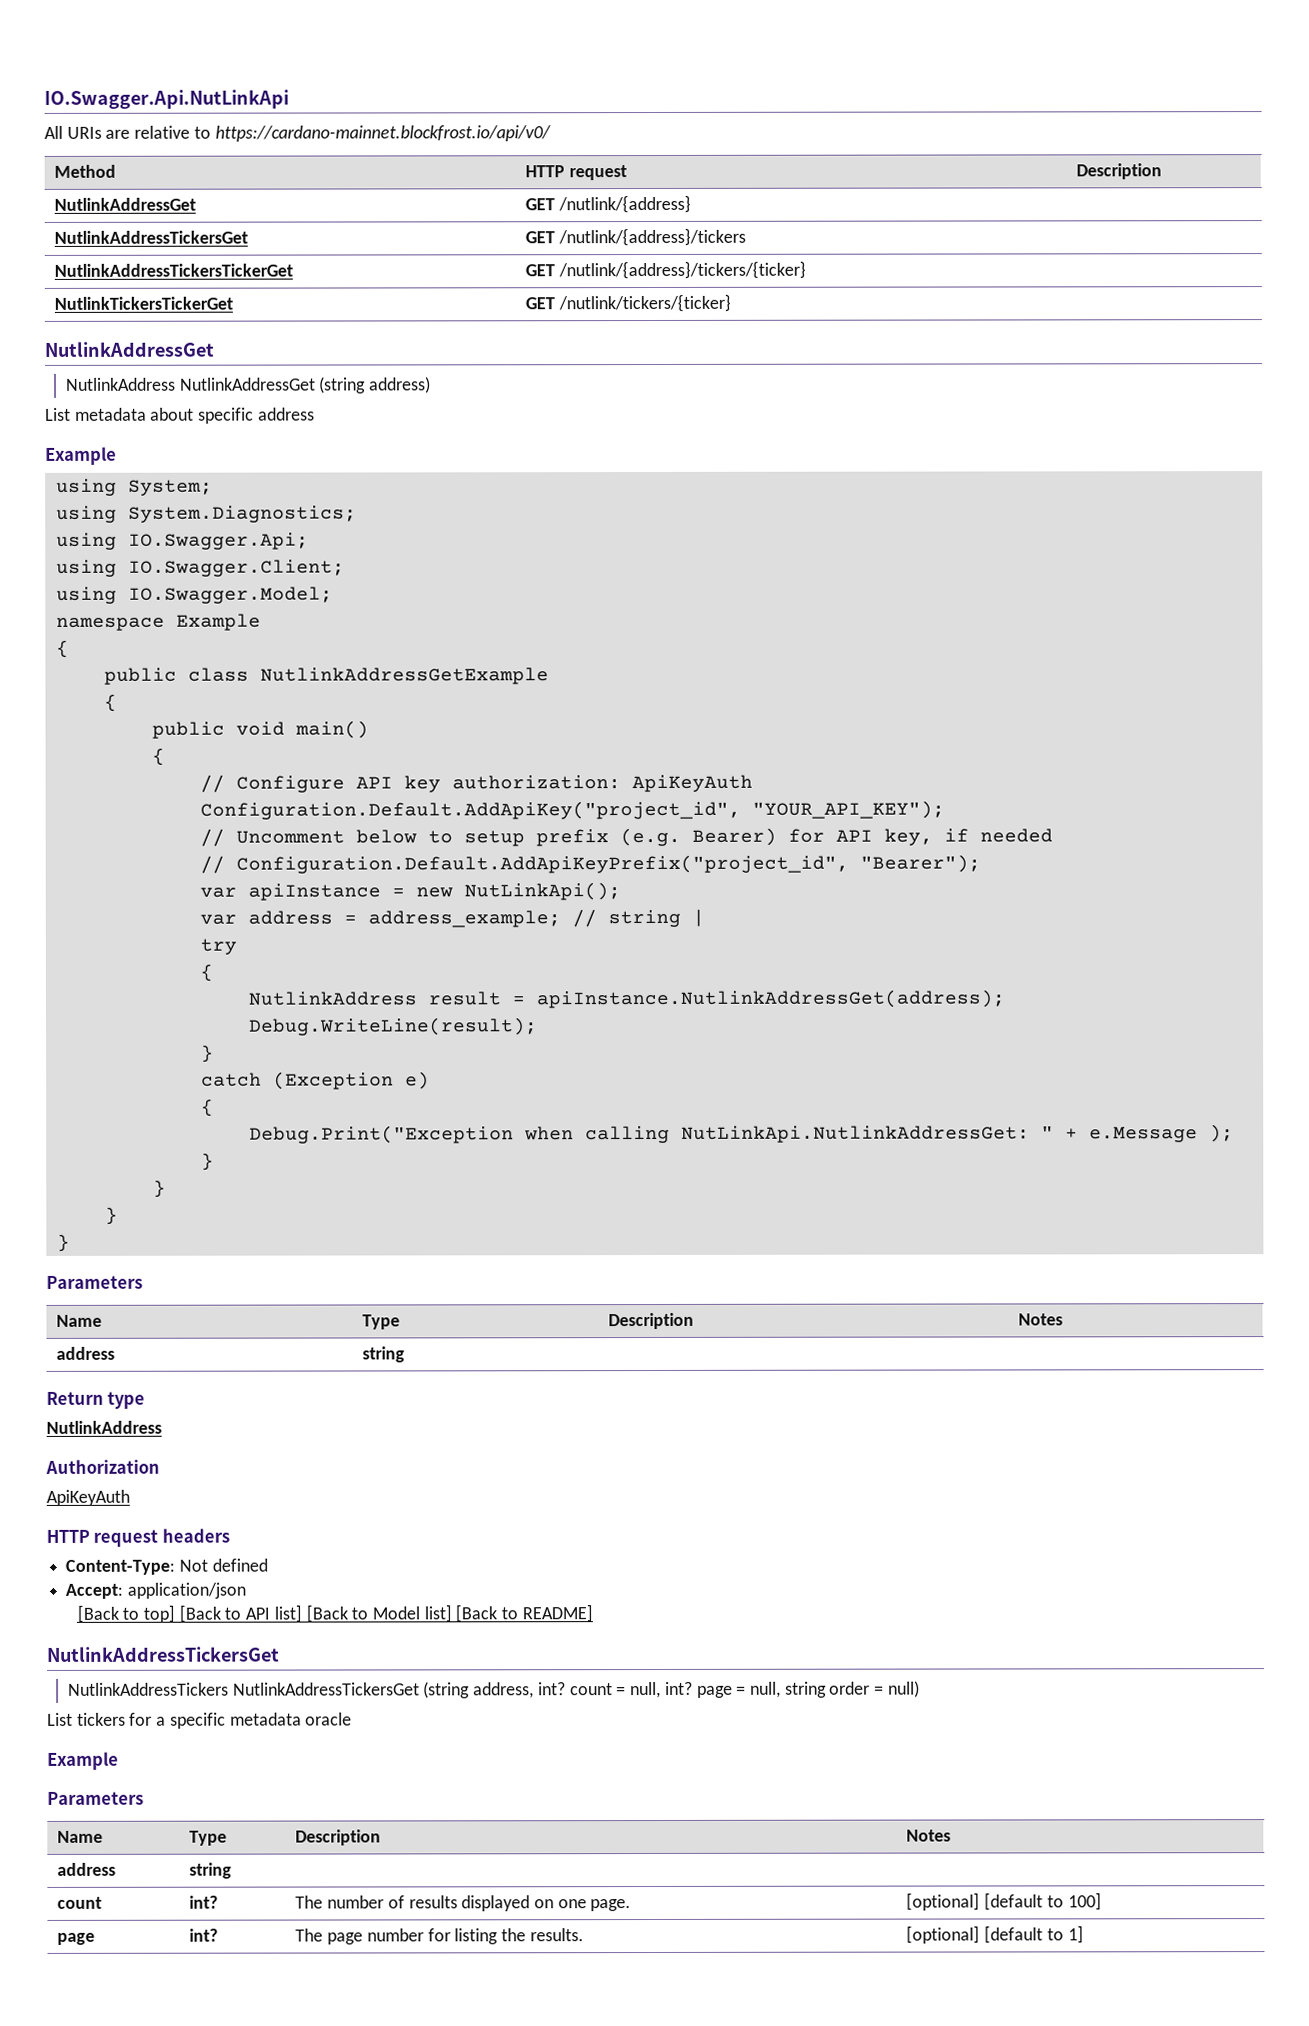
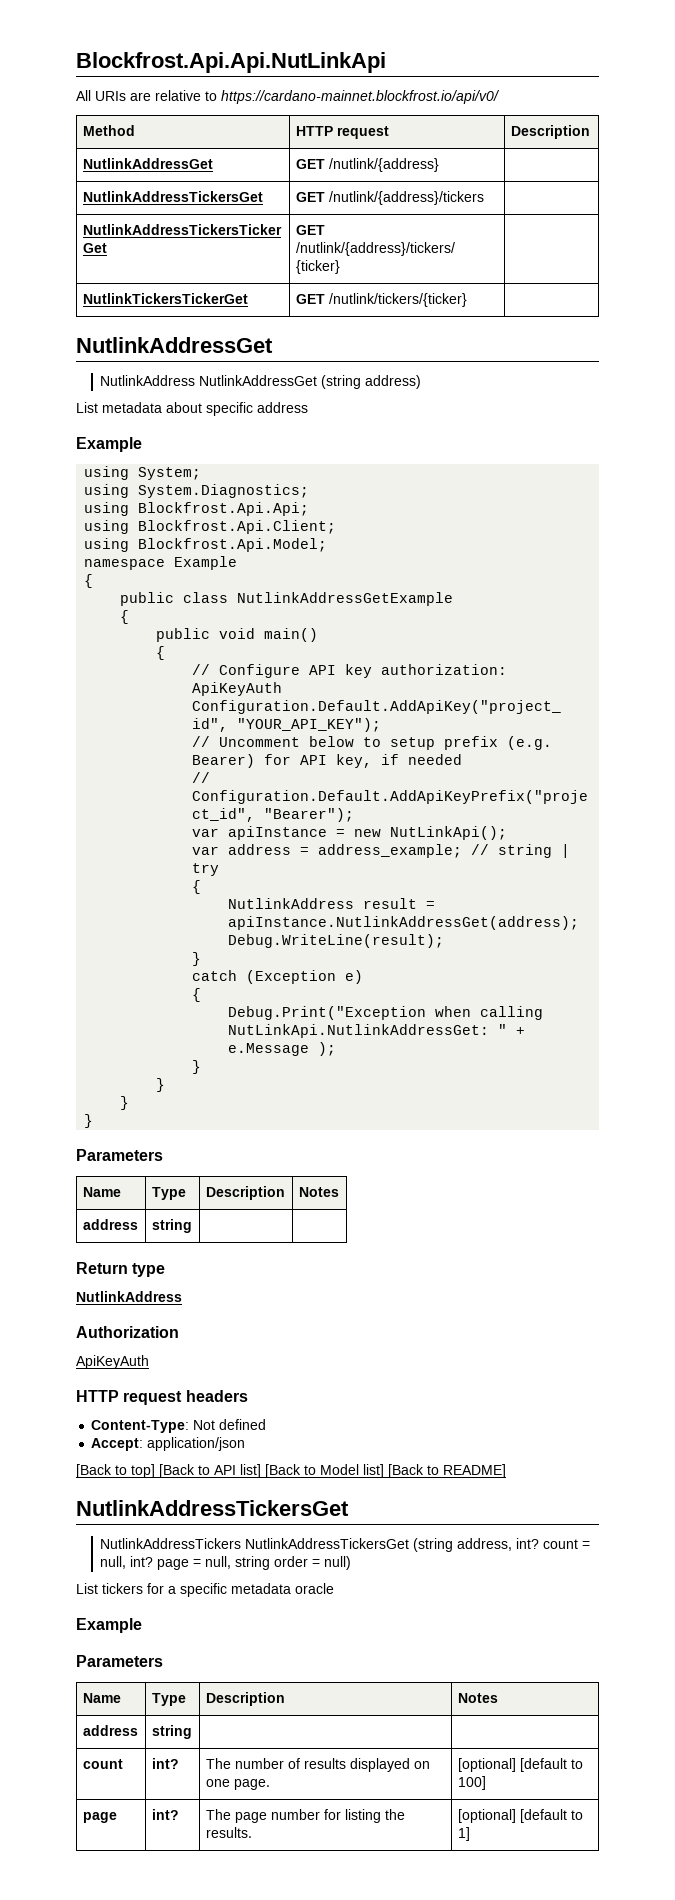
- IO.Swagger.Api.NutLinkApi
+ Blockfrost.Api.Api.NutLinkApi
- using IO.Swagger.Api;
- using IO.Swagger.Client;
- using IO.Swagger.Model;
+ using Blockfrost.Api.Api;
+ using Blockfrost.Api.Client;
+ using Blockfrost.Api.Model;

